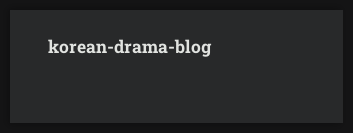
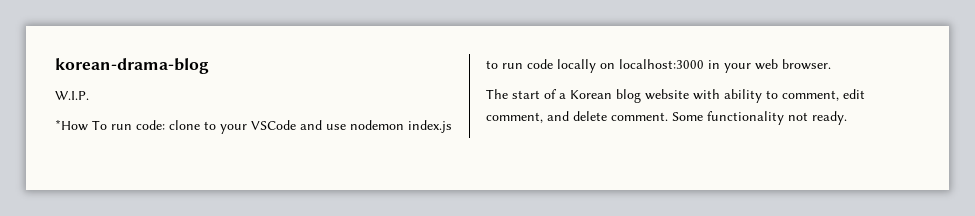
+ W.I.P.
+ *How To run code: clone to your VSCode and use nodemon index.js to run code locally on localhost:3000 in your web browser.
+ The start of a Korean blog website with ability to comment, edit comment, and delete comment. Some functionality not ready.

